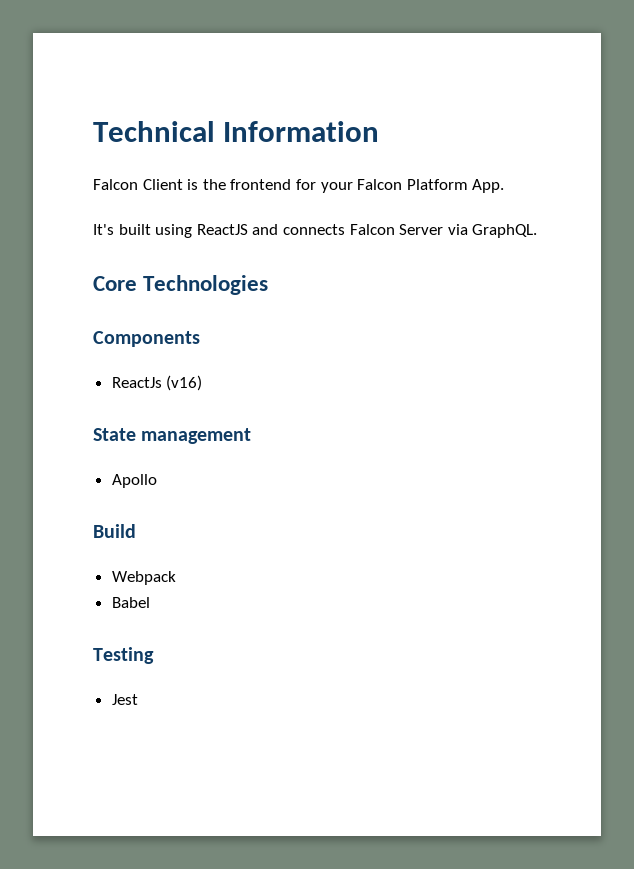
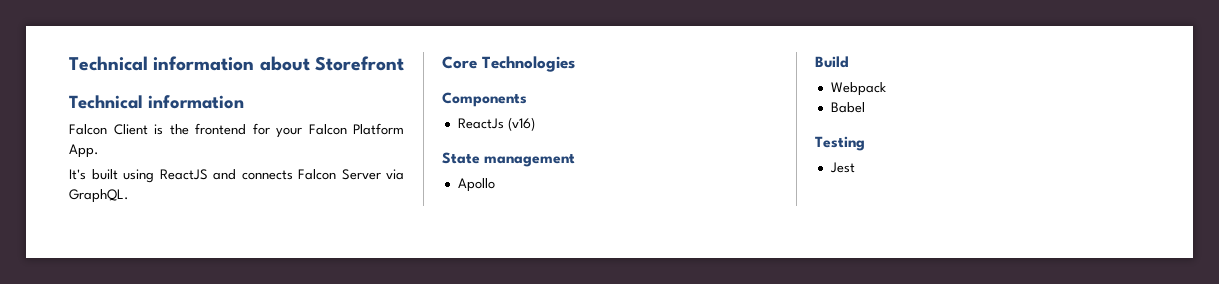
- Technical Information
+ Technical information about Storefront
+ Technical information

